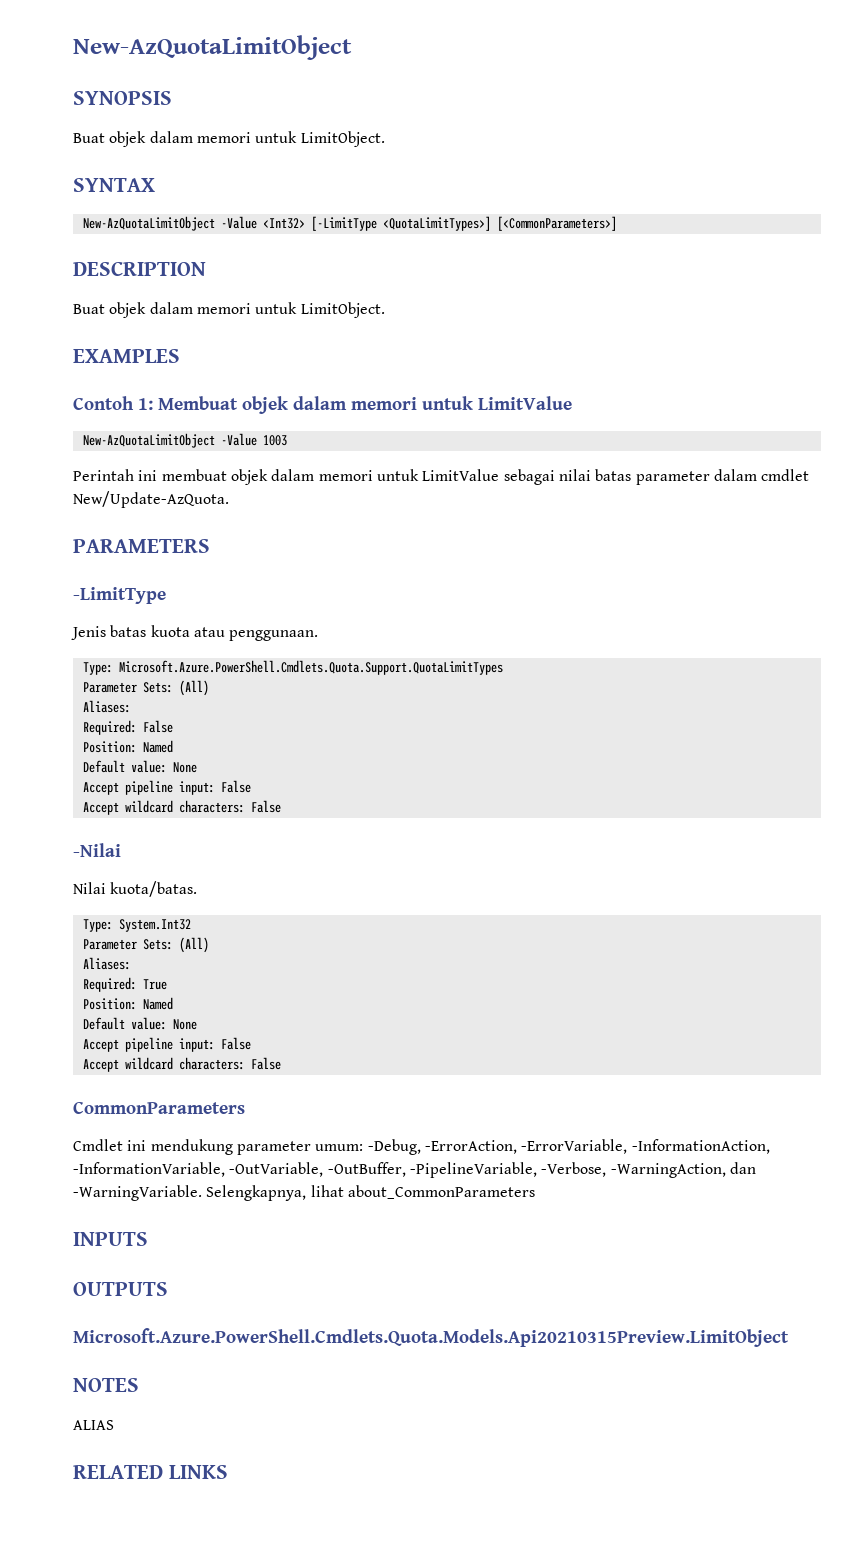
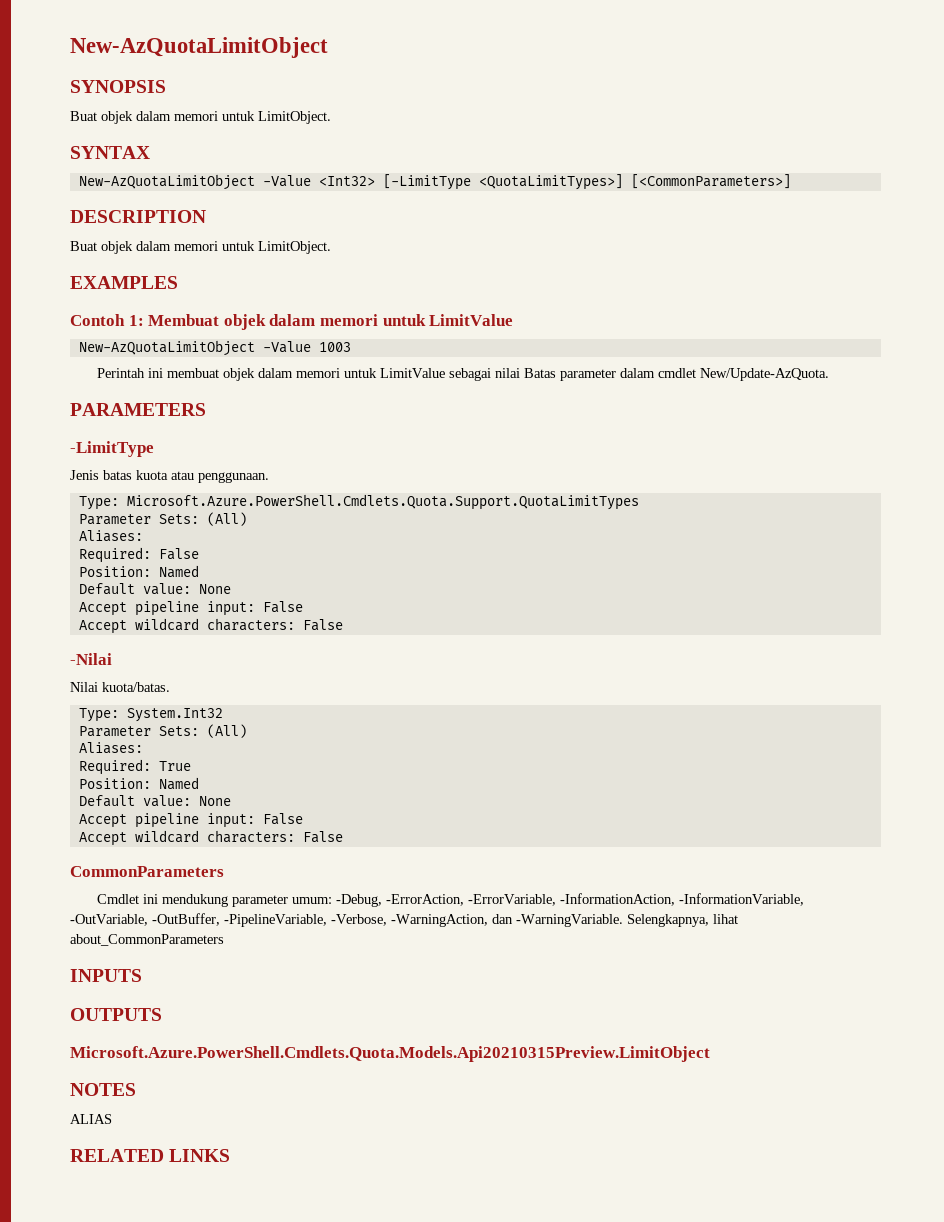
- Perintah ini membuat objek dalam memori untuk LimitValue sebagai nilai batas parameter dalam cmdlet New/Update-AzQuota.
+ Perintah ini membuat objek dalam memori untuk LimitValue sebagai nilai Batas parameter dalam cmdlet New/Update-AzQuota.

